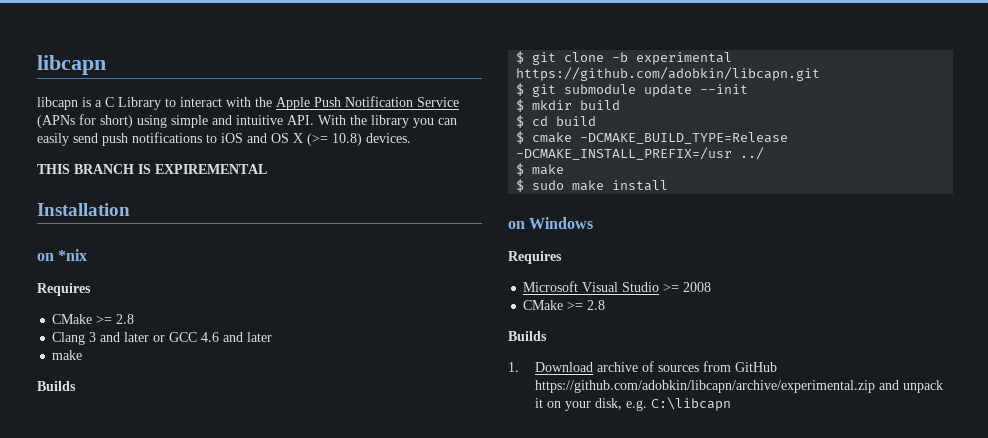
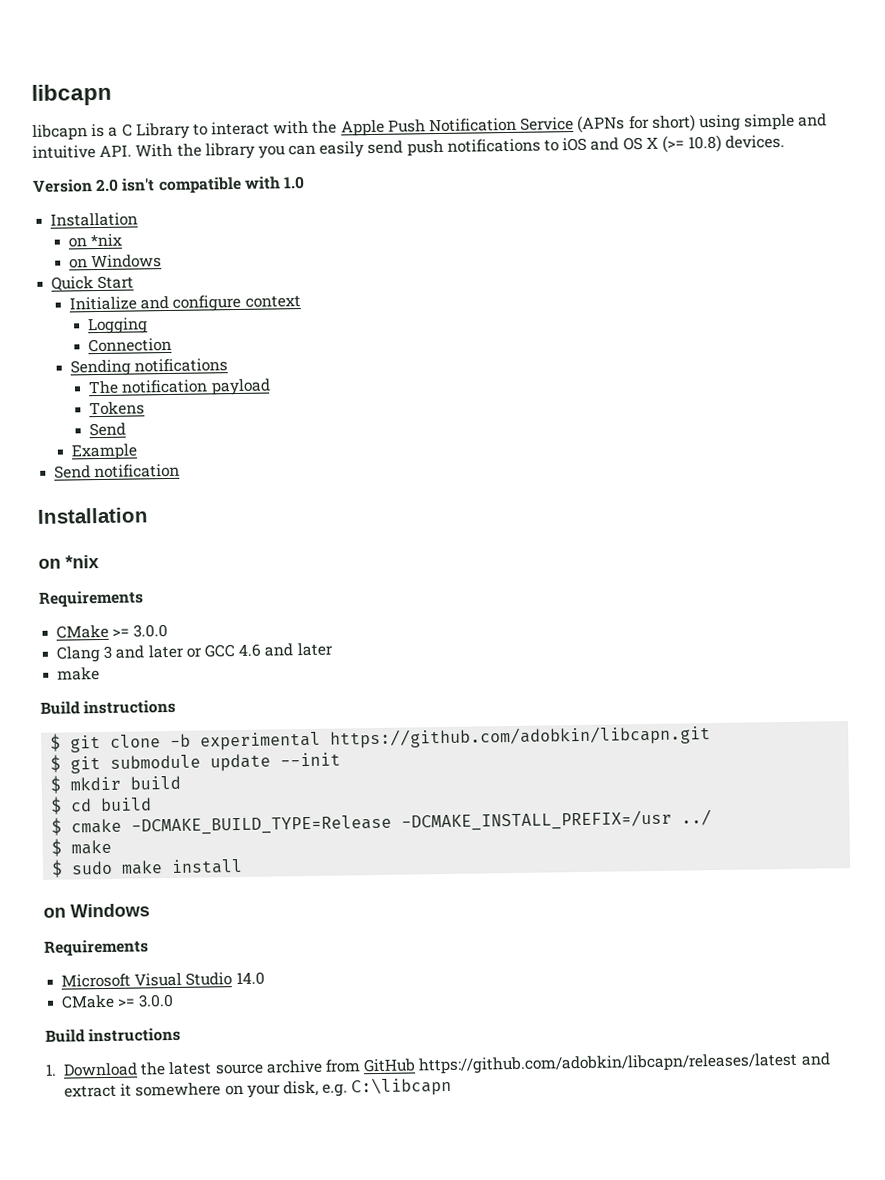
- THIS BRANCH IS EXPIREMENTAL
+ Version 2.0 isn't compatible with 1.0
  Installation
  on *nix
- Requires
- CMake >= 2.8
+ on Windows
+ Quick Start
+ Initialize and configure context
+ Logging
+ Connection
+ Sending notifications
+ The notification payload
+ Tokens
+ Send
+ Example
+ Send notification
+ Installation
+ on *nix
+ Requirements
+ CMake >= 3.0.0
  Clang 3 and later or GCC 4.6 and later
  make
- Builds
+ Build instructions
  $ sudo make install
  on Windows
- Requires
+ Requirements
- Microsoft Visual Studio >= 2008
- CMake >= 2.8
- Builds
+ Microsoft Visual Studio 14.0
+ CMake >= 3.0.0
+ Build instructions
- 1. Download archive of sources from GitHub https://github.com/adobkin/libcapn/archive/experimental.zip and unpack it on your disk, e.g. C:\libcapn
+ 1. Download the latest source archive from GitHub https://github.com/adobkin/libcapn/releases/latest and extract it somewhere on your disk, e.g. C:\libcapn

